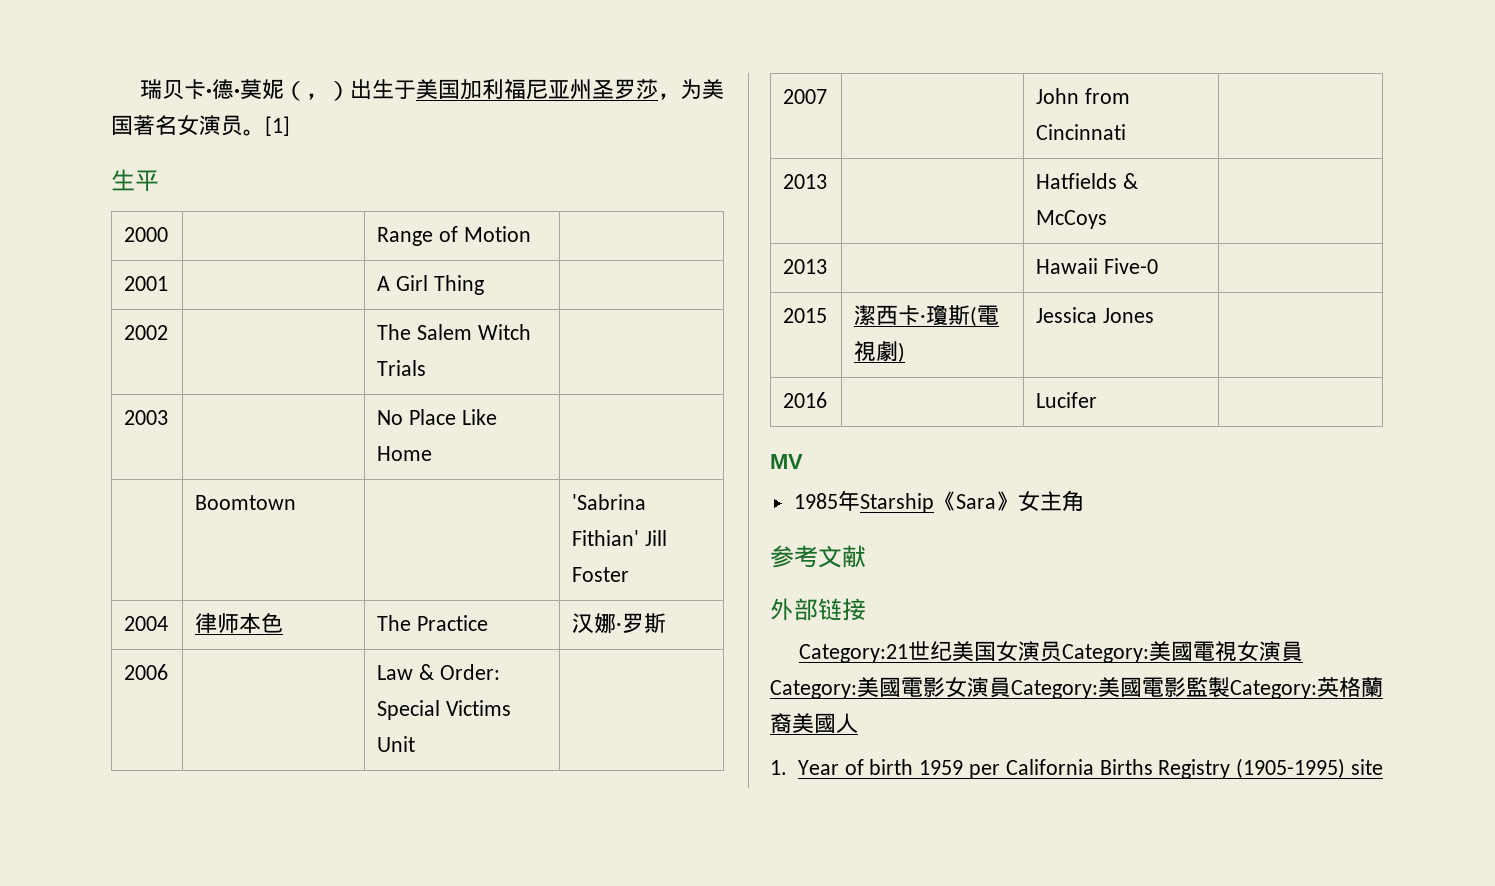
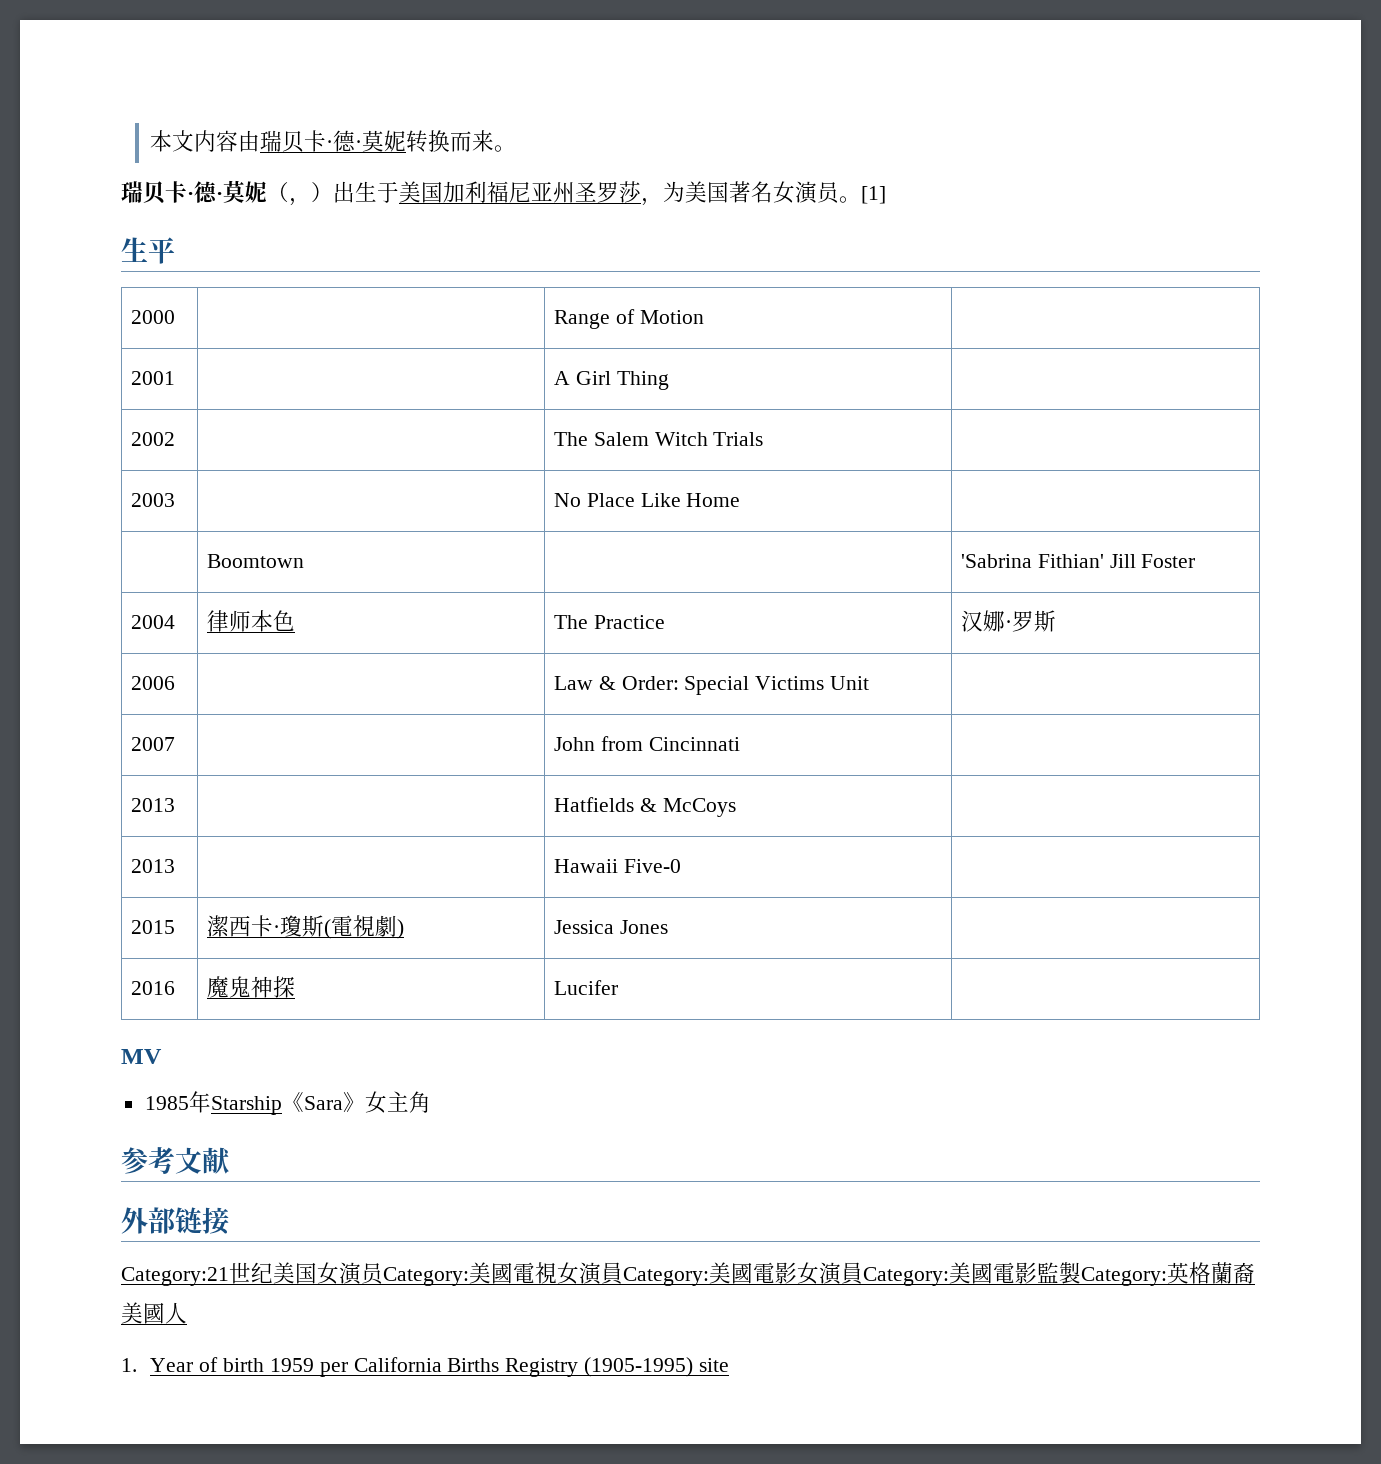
+ 本文内容由瑞贝卡·德·莫妮转换而来。
- 2016 | | Lucifer |
+ 2016 | 魔鬼神探 | Lucifer |

